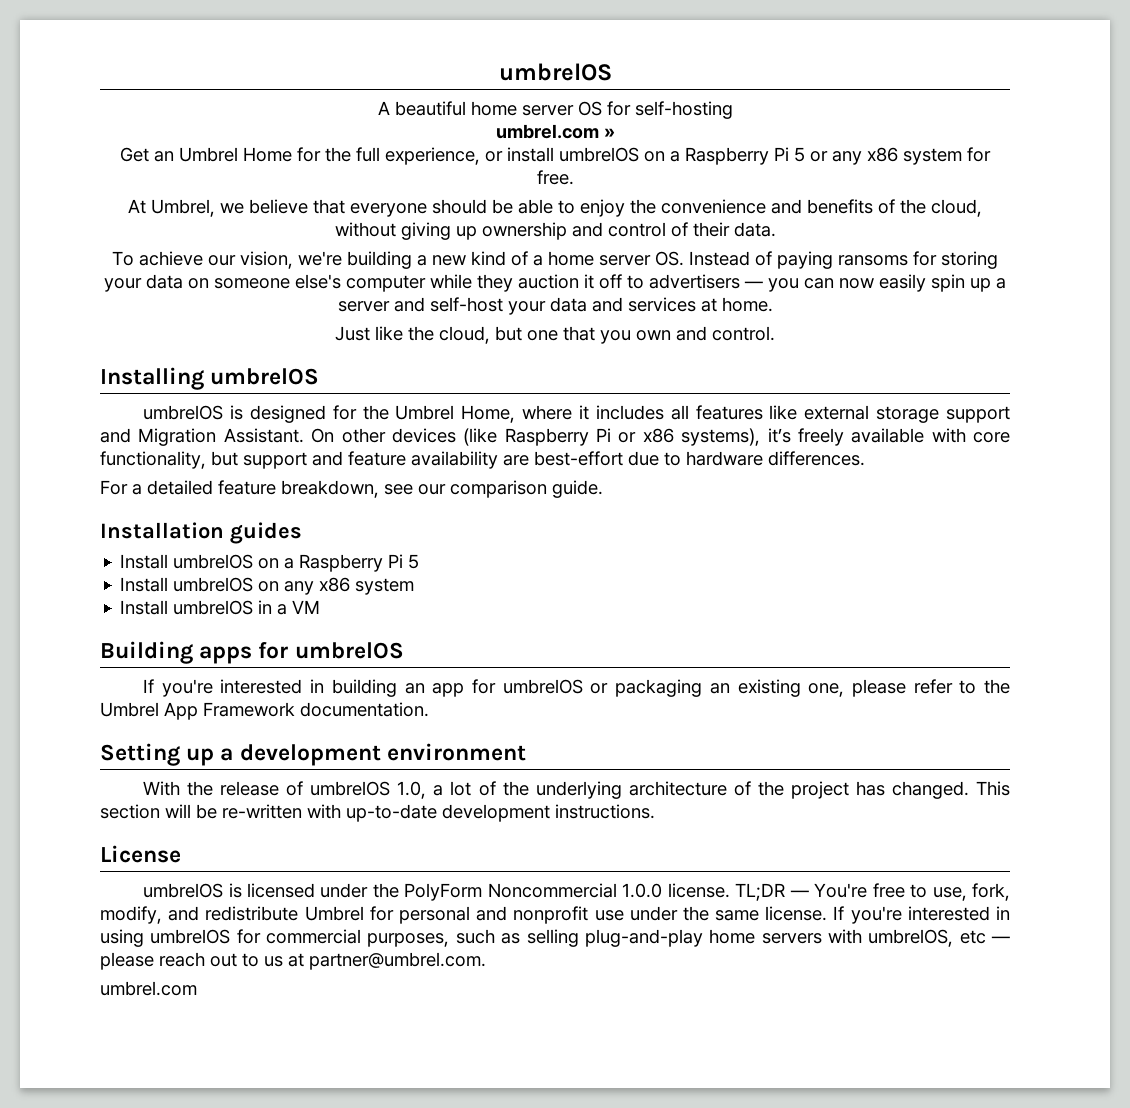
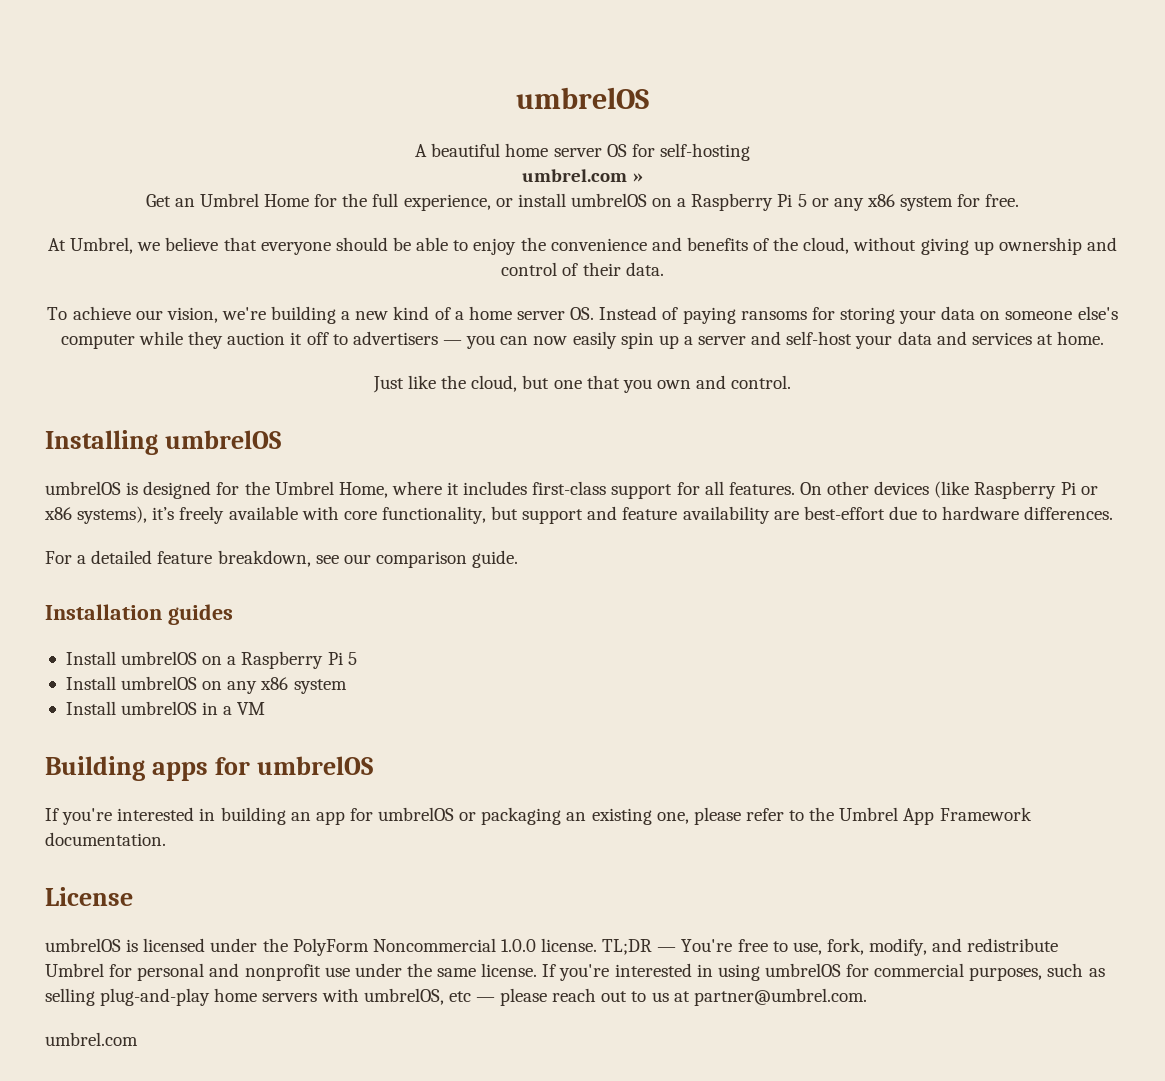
- umbrelOS is designed for the Umbrel Home, where it includes all features like external storage support and Migration Assistant.
+ umbrelOS is designed for the Umbrel Home, where it includes first-class support for all features.
- Setting up a development environment
- With the release of umbrelOS 1.0, a lot of the underlying architecture of the project has changed. This section will be re-written with up-to-date development instructions.

